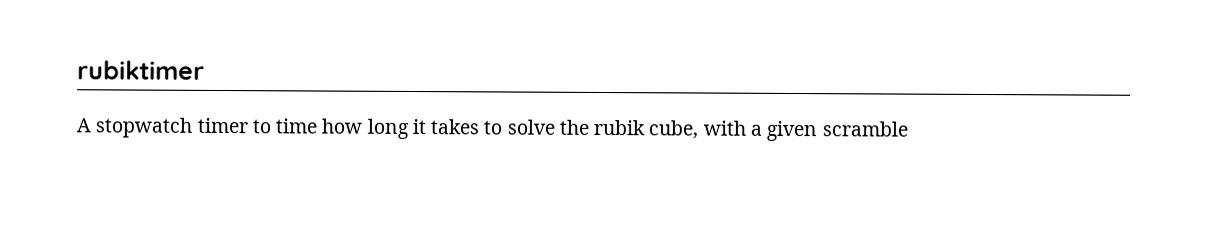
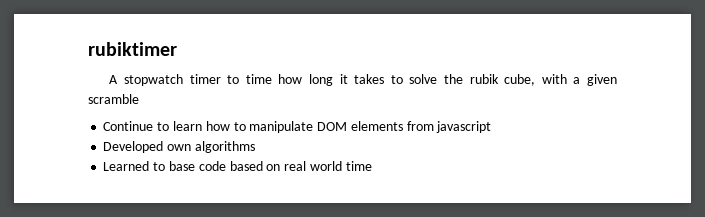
+ Continue to learn how to manipulate DOM elements from javascript
+ Developed own algorithms
+ Learned to base code based on real world time

